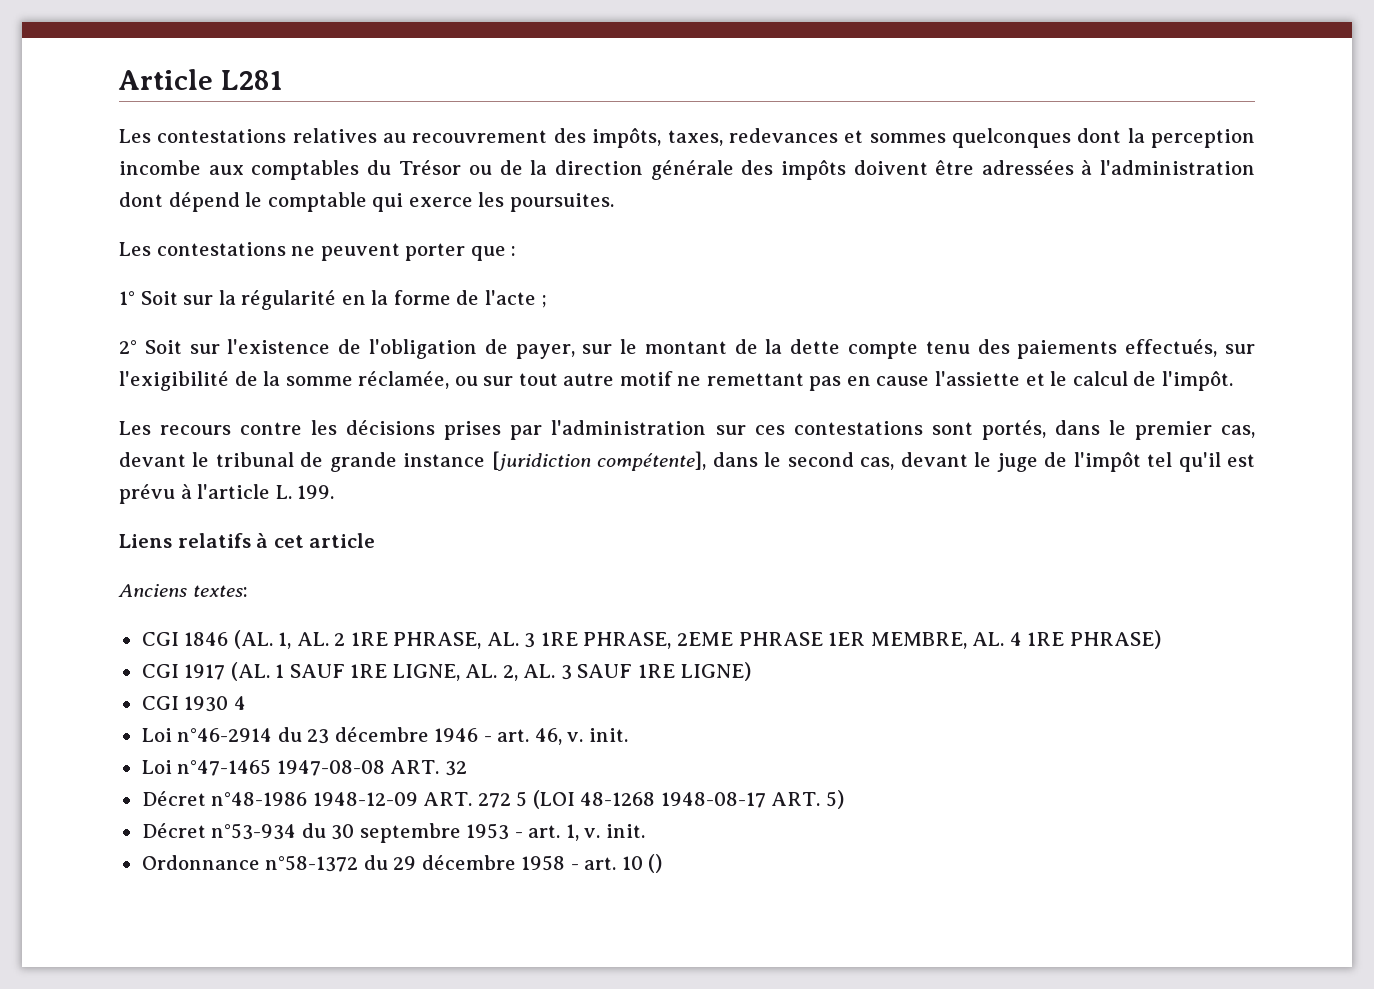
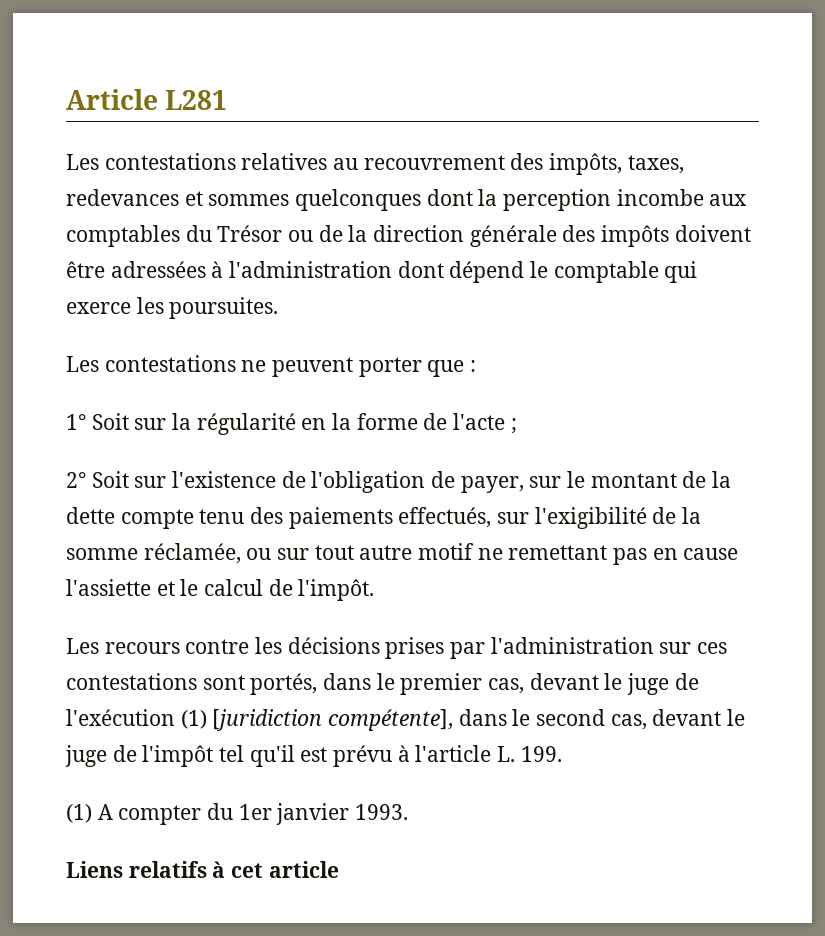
- Les recours contre les décisions prises par l'administration sur ces contestations sont portés, dans le premier cas, devant le tribunal de grande instance [juridiction compétente], dans le second cas, devant le juge de l'impôt tel qu'il est prévu à l'article L. 199.
+ Les recours contre les décisions prises par l'administration sur ces contestations sont portés, dans le premier cas, devant le juge de l'exécution (1) [juridiction compétente], dans le second cas, devant le juge de l'impôt tel qu'il est prévu à l'article L. 199.
+ (1) A compter du 1er janvier 1993.
- Anciens textes:
- CGI 1846 (AL. 1, AL. 2 1RE PHRASE, AL. 3 1RE PHRASE, 2EME PHRASE 1ER MEMBRE, AL. 4 1RE PHRASE)
- CGI 1917 (AL. 1 SAUF 1RE LIGNE, AL. 2, AL. 3 SAUF 1RE LIGNE)
- CGI 1930 4
- Loi n°46-2914 du 23 décembre 1946 - art. 46, v. init.
- Loi n°47-1465 1947-08-08 ART. 32
- Décret n°48-1986 1948-12-09 ART. 272 5 (LOI 48-1268 1948-08-17 ART. 5)
- Décret n°53-934 du 30 septembre 1953 - art. 1, v. init.
- Ordonnance n°58-1372 du 29 décembre 1958 - art. 10 ()

